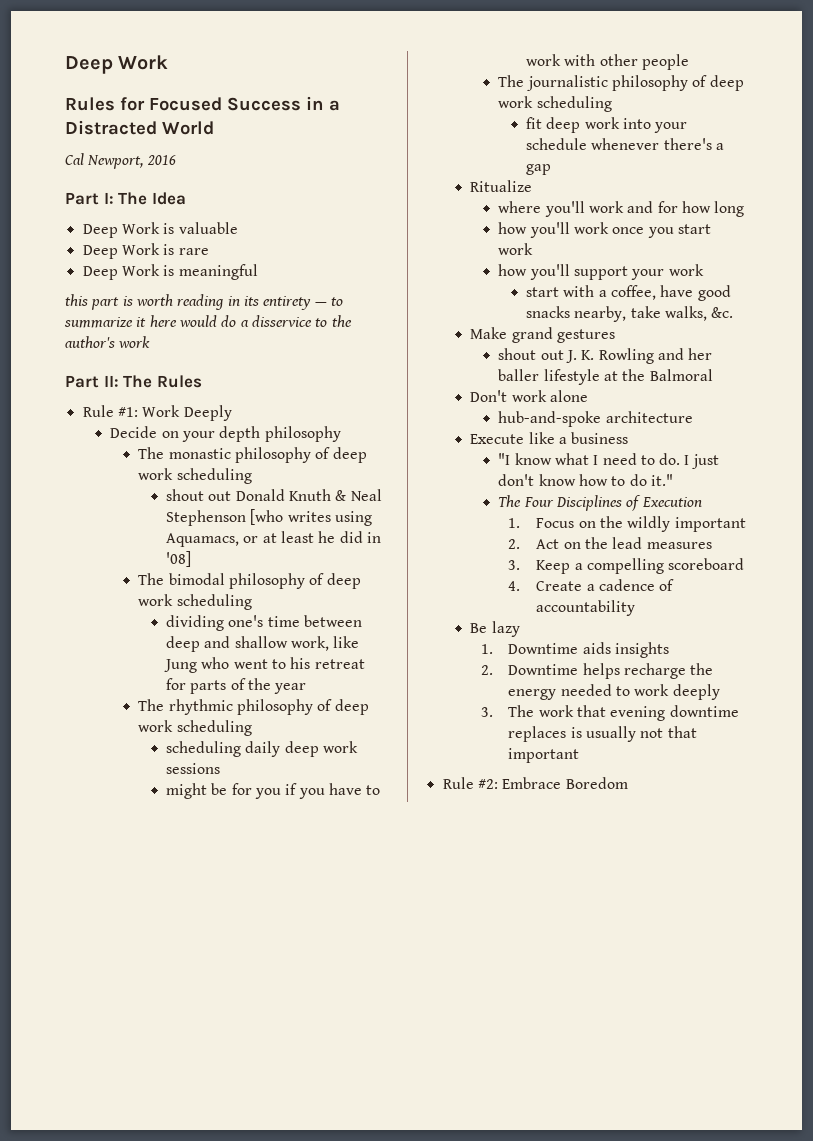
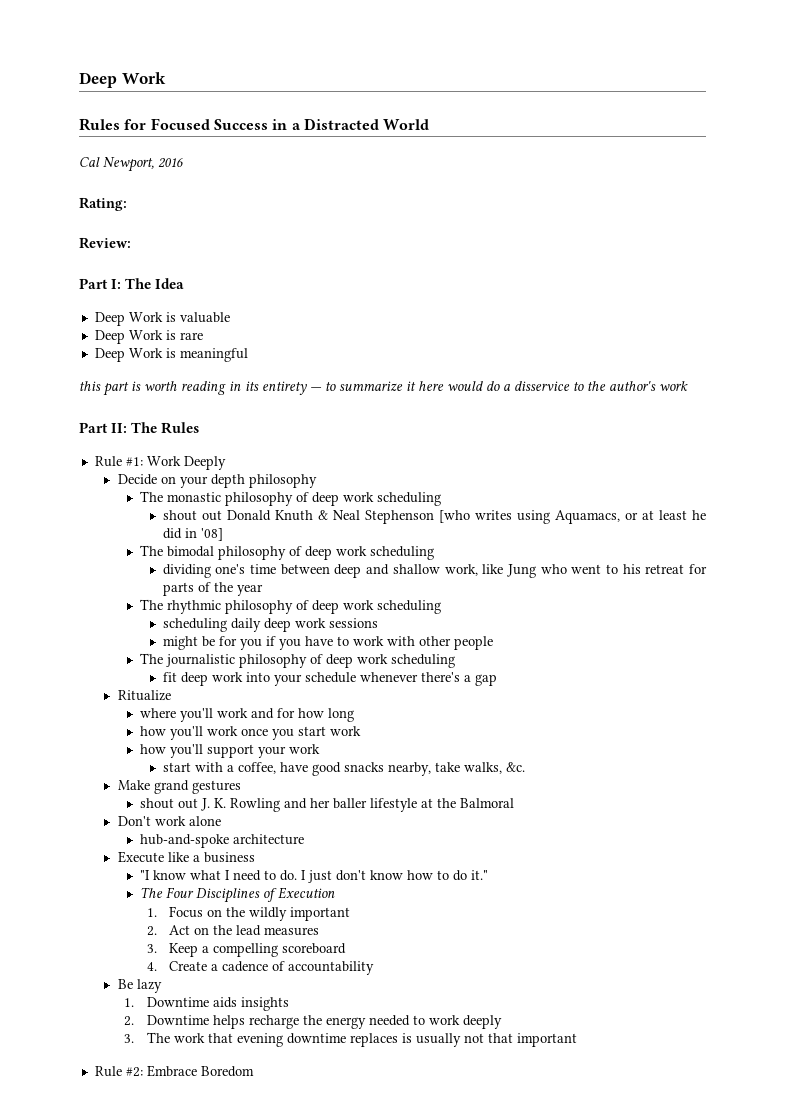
+ Rating:
+ Review:

